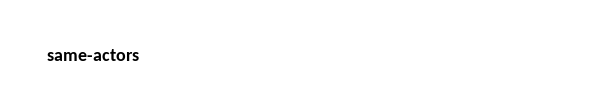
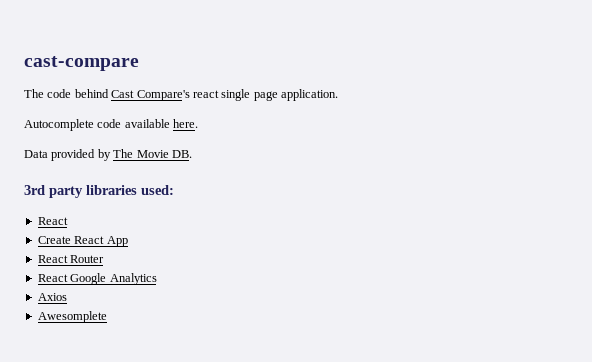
- same-actors
+ cast-compare
+ The code behind Cast Compare's react single page application.
+ Autocomplete code available here.
+ Data provided by The Movie DB.
+ 3rd party libraries used:
+ React
+ Create React App
+ React Router
+ React Google Analytics
+ Axios
+ Awesomplete

